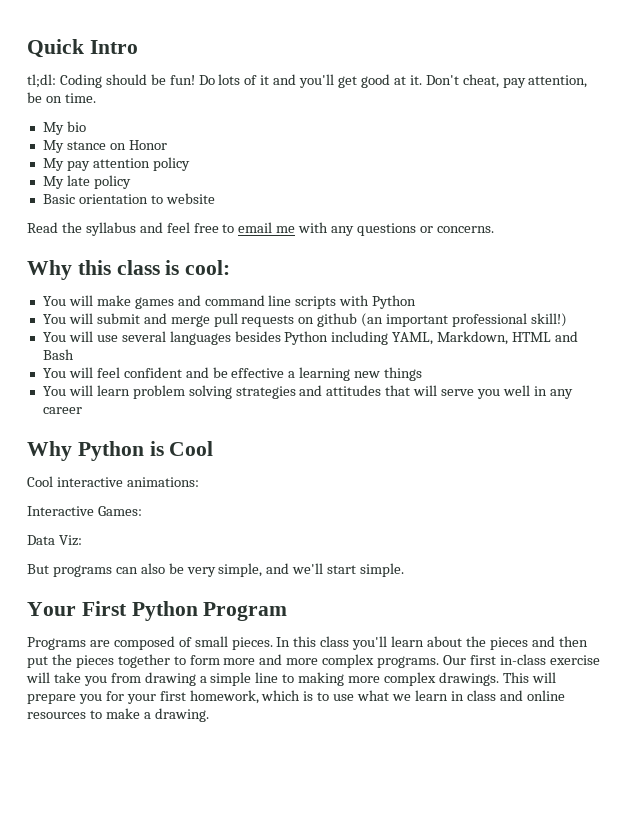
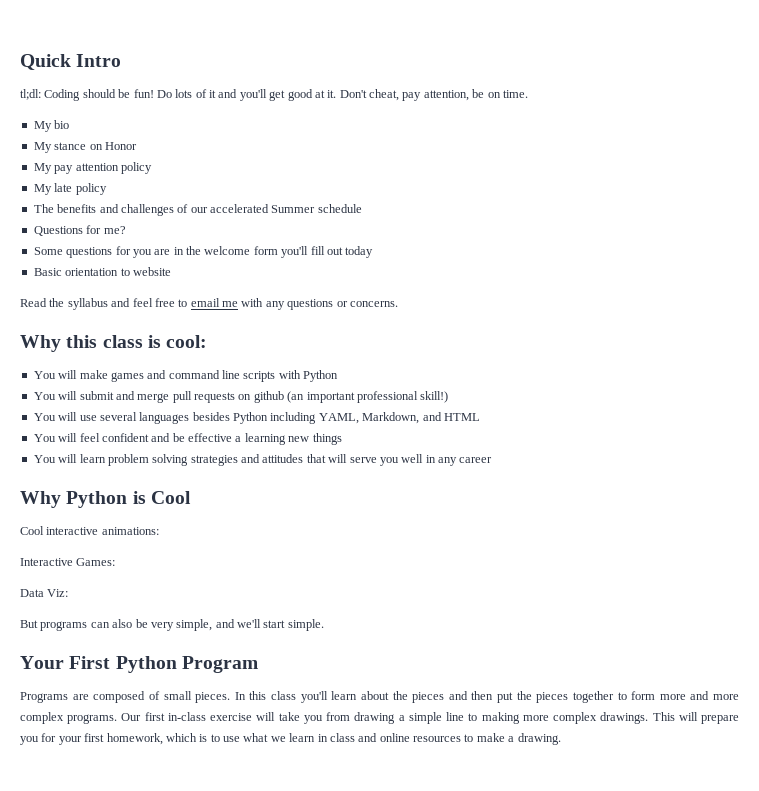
+ The benefits and challenges of our accelerated Summer schedule
+ Questions for me?
+ Some questions for you are in the welcome form you'll fill out today
- You will use several languages besides Python including YAML, Markdown, HTML and Bash
+ You will use several languages besides Python including YAML, Markdown, and HTML

